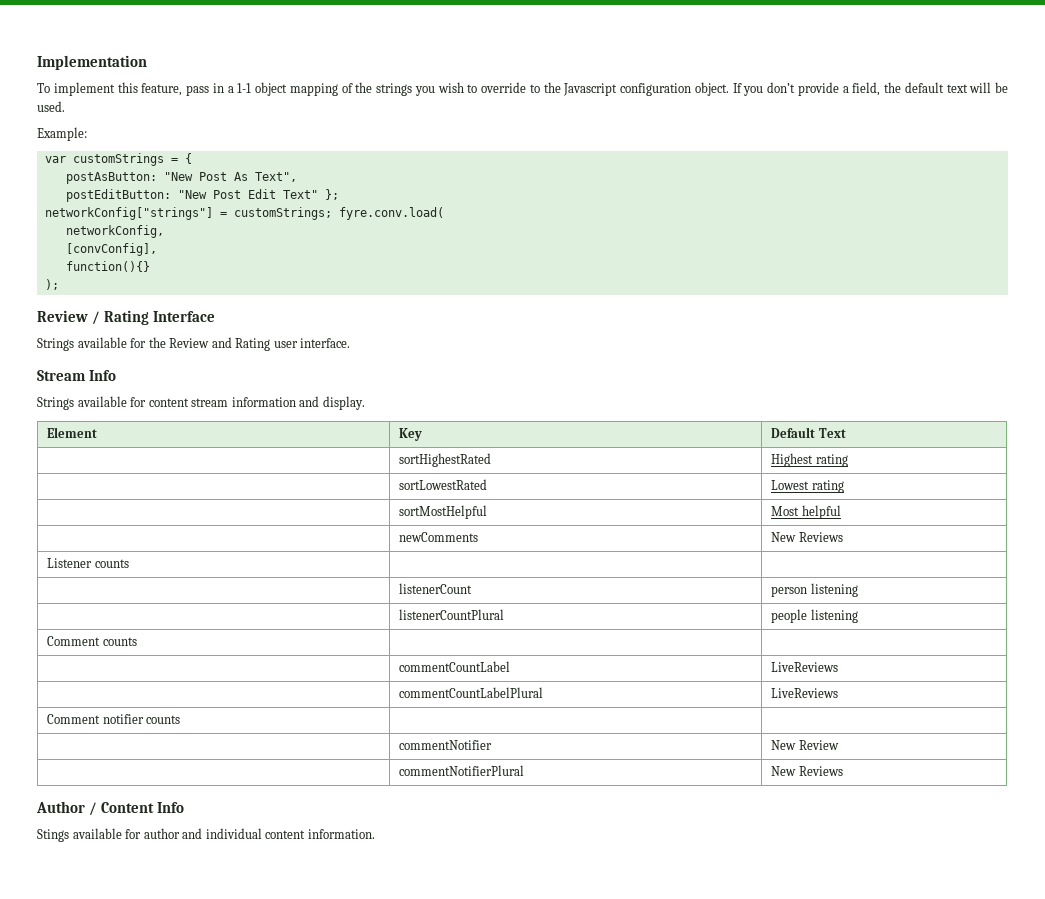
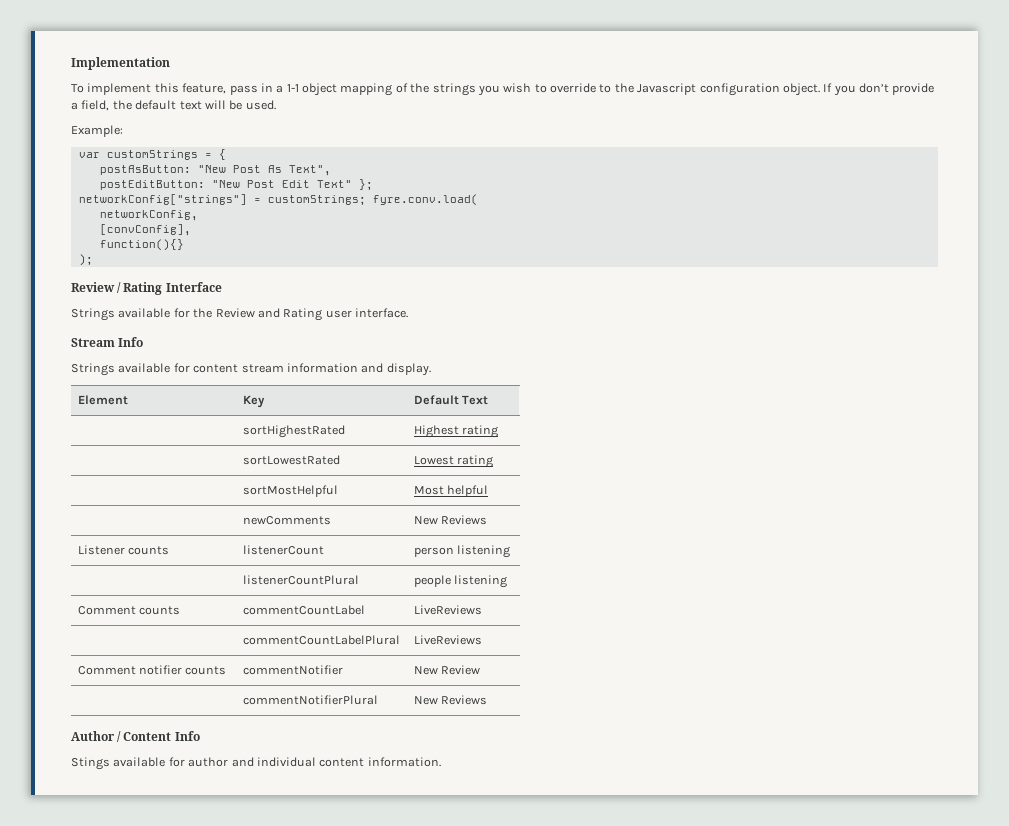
- Listener counts | |
- | listenerCount | person listening
+ Listener counts | listenerCount | person listening
- Comment counts | |
- | commentCountLabel | LiveReviews
+ Comment counts | commentCountLabel | LiveReviews
- Comment notifier counts | |
- | commentNotifier | New Review
+ Comment notifier counts | commentNotifier | New Review

